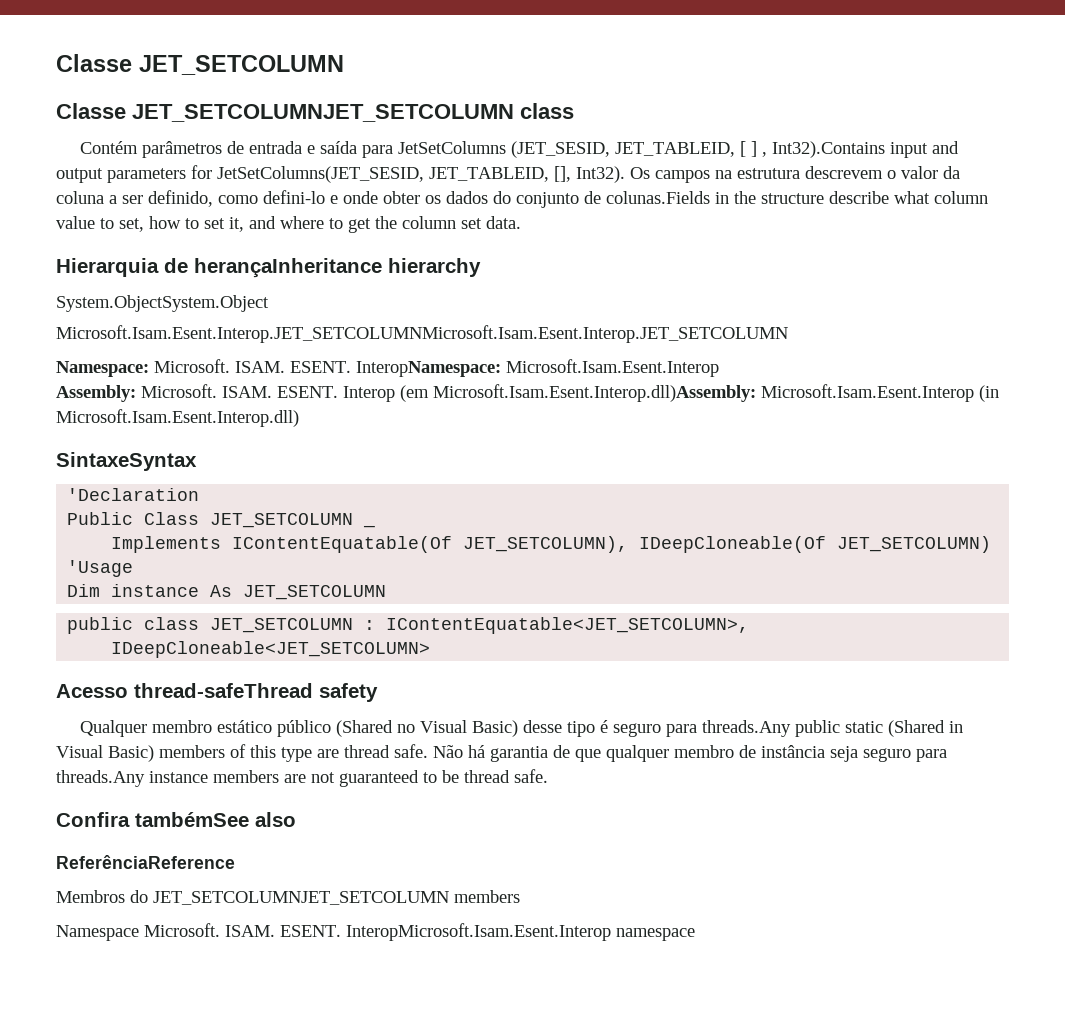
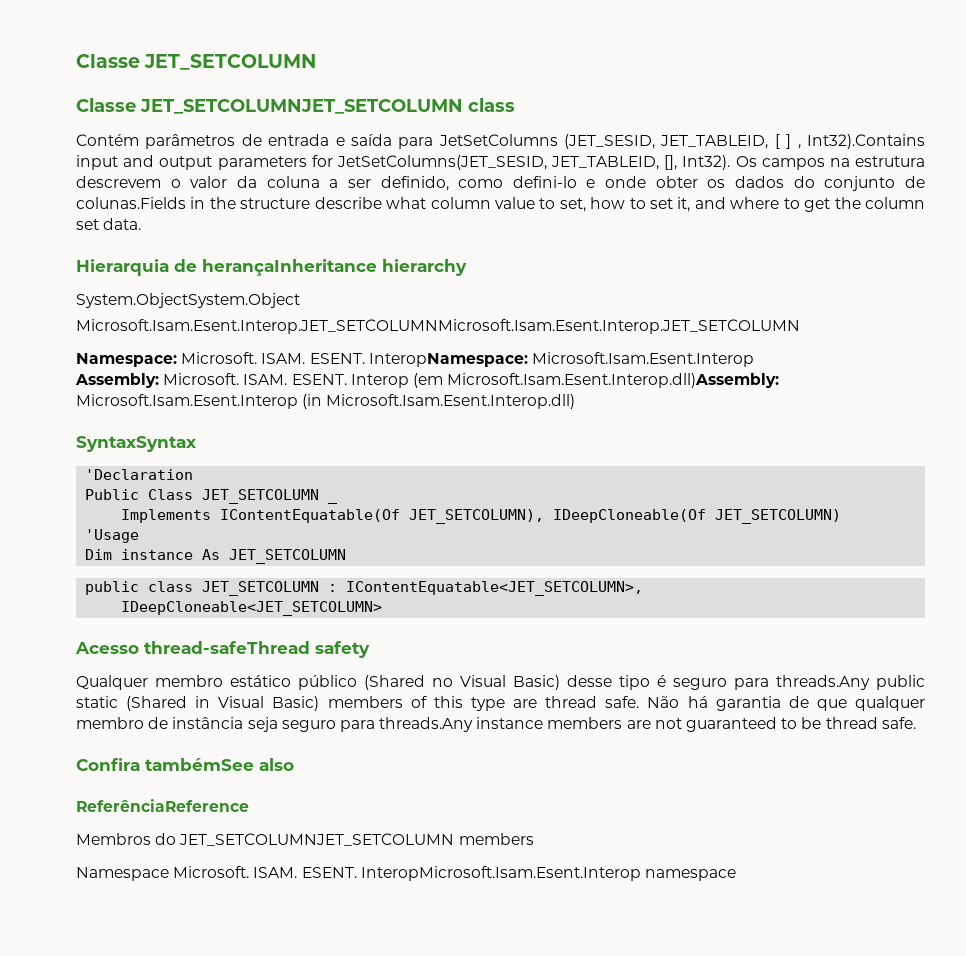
- SintaxeSyntax
+ SyntaxSyntax

